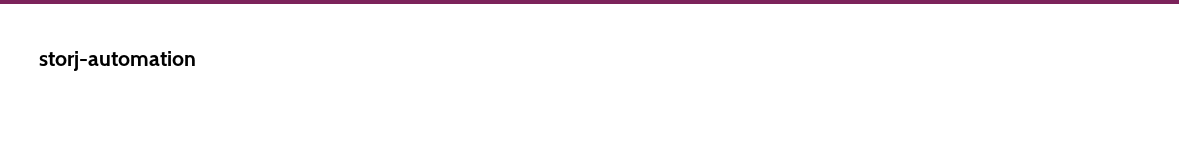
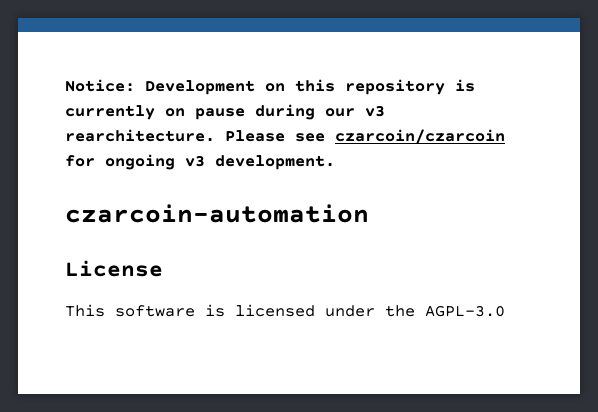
- storj-automation
+ Notice: Development on this repository is currently on pause during our v3 rearchitecture. Please see czarcoin/czarcoin for ongoing v3 development.
+ czarcoin-automation
+ License
+ This software is licensed under the AGPL-3.0

